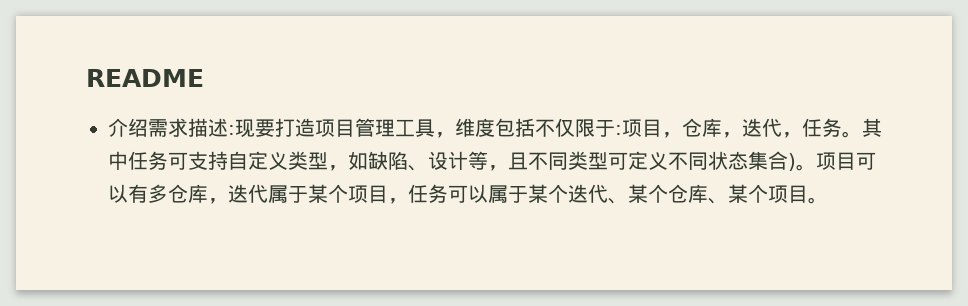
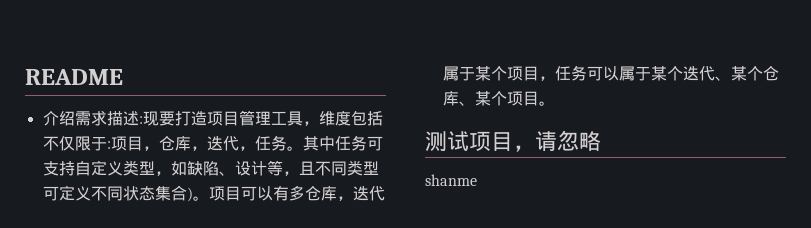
+ 测试项目，请忽略
+ shanme

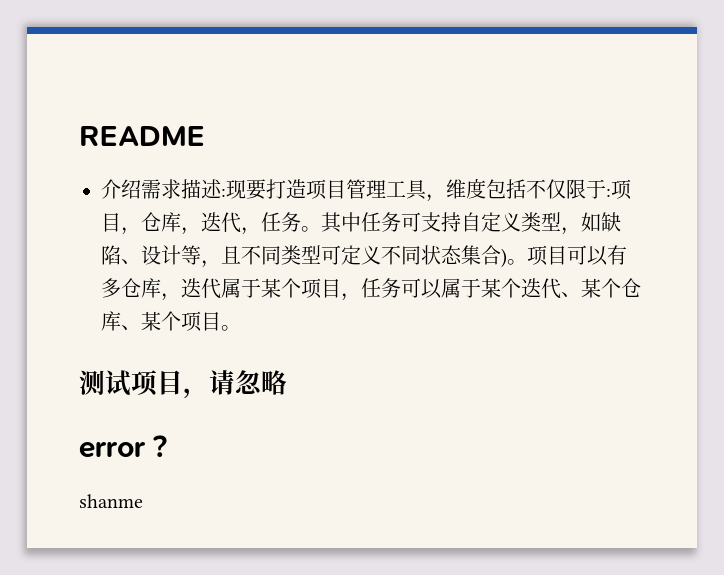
+ error ?

